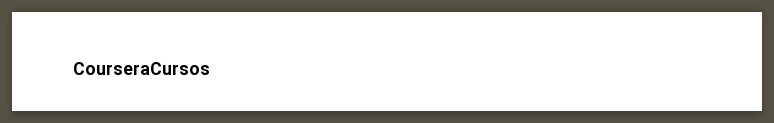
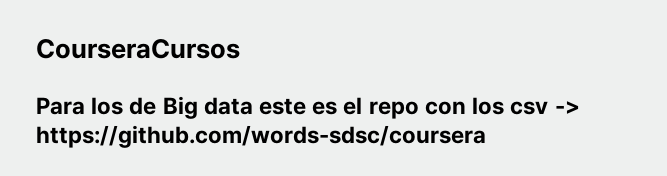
+ Para los de Big data este es el repo con los csv -> https://github.com/words-sdsc/coursera

